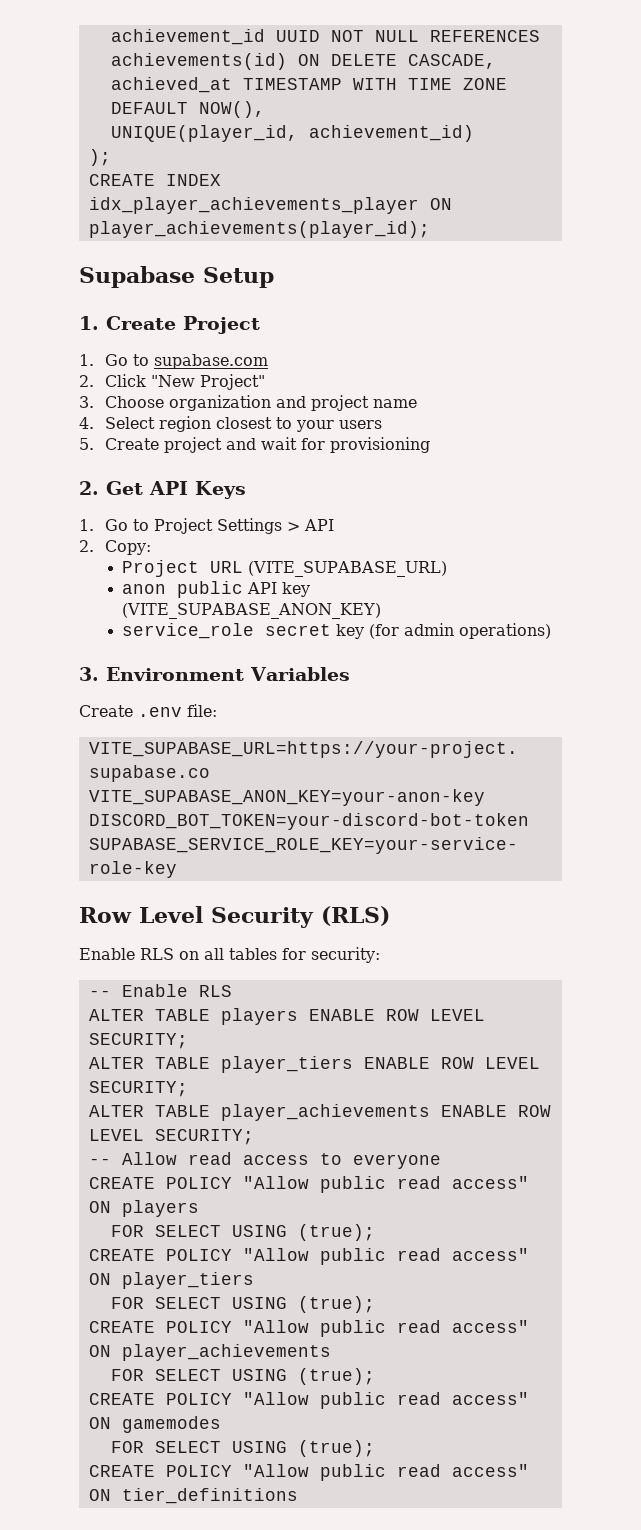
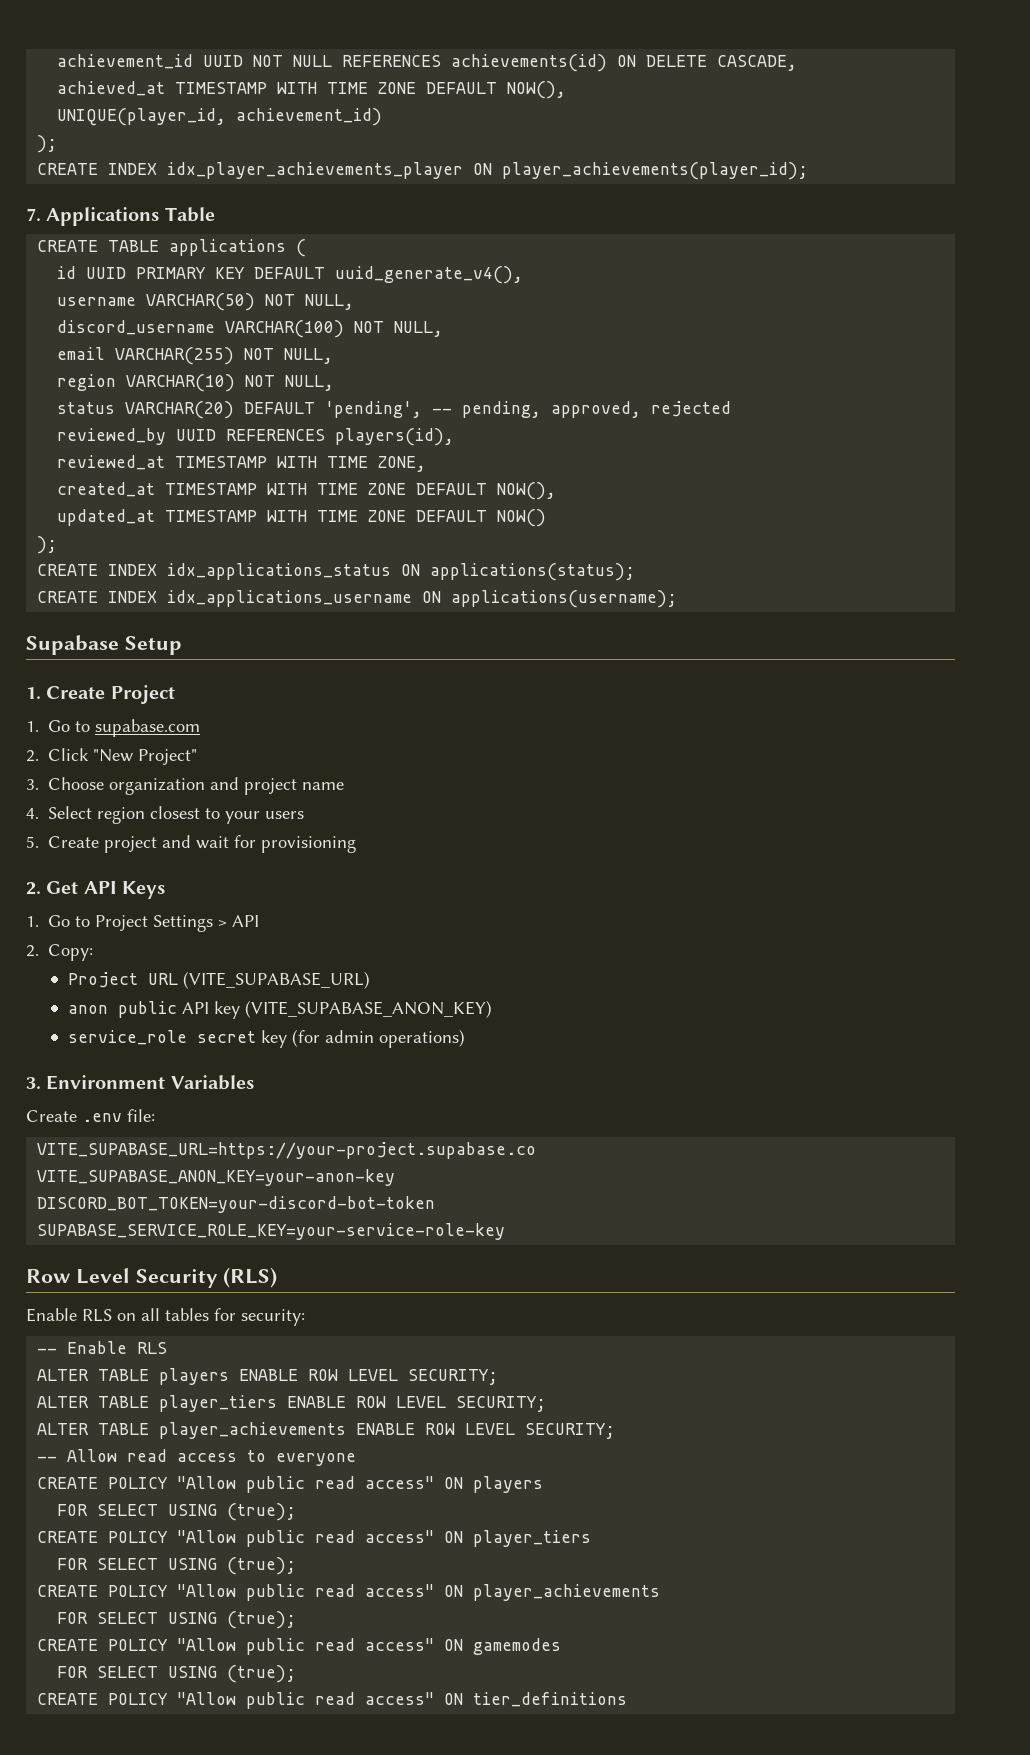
+ 7. Applications Table
+ CREATE TABLE applications (
+ id UUID PRIMARY KEY DEFAULT uuid_generate_v4(),
+ username VARCHAR(50) NOT NULL,
+ discord_username VARCHAR(100) NOT NULL,
+ email VARCHAR(255) NOT NULL,
+ region VARCHAR(10) NOT NULL,
+ status VARCHAR(20) DEFAULT 'pending', -- pending, approved, rejected
+ reviewed_by UUID REFERENCES players(id),
+ reviewed_at TIMESTAMP WITH TIME ZONE,
+ created_at TIMESTAMP WITH TIME ZONE DEFAULT NOW(),
+ updated_at TIMESTAMP WITH TIME ZONE DEFAULT NOW()
+ );
+ CREATE INDEX idx_applications_status ON applications(status);
+ CREATE INDEX idx_applications_username ON applications(username);

